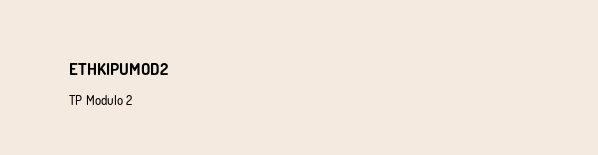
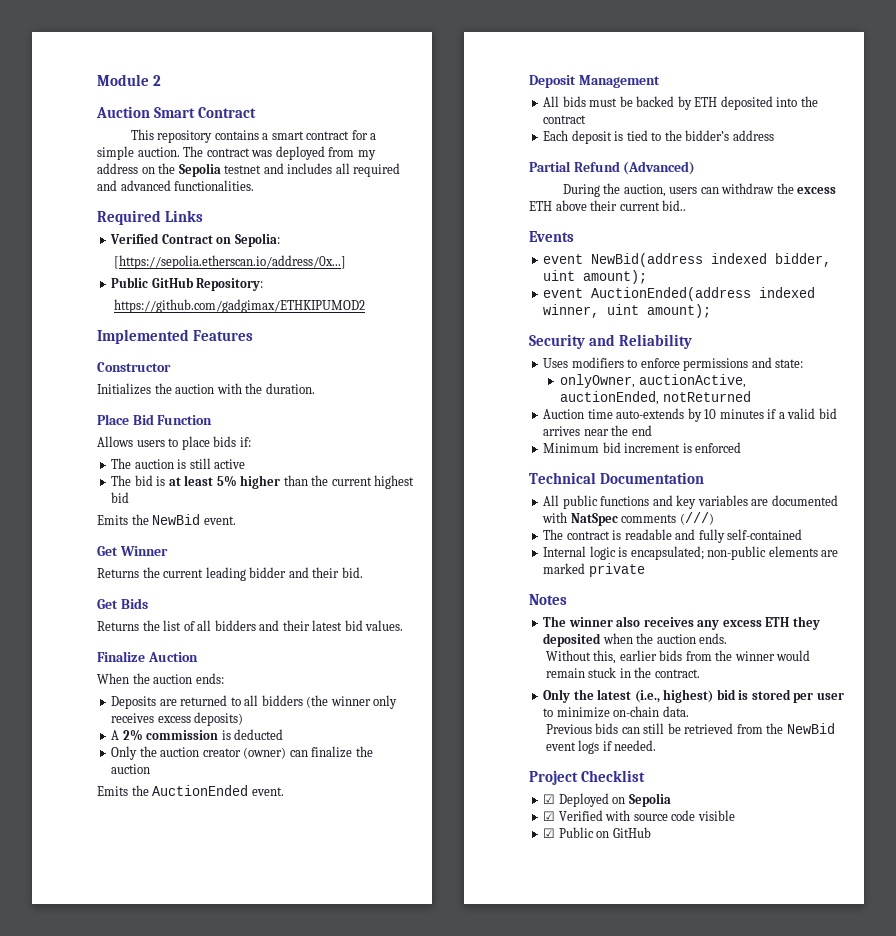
- ETHKIPUMOD2
- TP Modulo 2
+ Module 2
+ Auction Smart Contract
+ This repository contains a smart contract for a simple auction. The contract was deployed from my address on the Sepolia testnet and includes all required and advanced functionalities.
+ Required Links
+ Verified Contract on Sepolia:
+ [https://sepolia.etherscan.io/address/0x...]
+ Public GitHub Repository:
+ https://github.com/gadgimax/ETHKIPUMOD2
+ Implemented Features
+ Constructor
+ Initializes the auction with the duration.
+ Place Bid Function
+ Allows users to place bids if:
+ The auction is still active
+ The bid is at least 5% higher than the current highest bid
+ Emits the NewBid event.
+ Get Winner
+ Returns the current leading bidder and their bid.
+ Get Bids
+ Returns the list of all bidders and their latest bid values.
+ Finalize Auction
+ When the auction ends:
+ Deposits are returned to all bidders (the winner only receives excess deposits)
+ A 2% commission is deducted
+ Only the auction creator (owner) can finalize the auction
+ Emits the AuctionEnded event.
+ Deposit Management
+ All bids must be backed by ETH deposited into the contract
+ Each deposit is tied to the bidder’s address
+ Partial Refund (Advanced)
+ During the auction, users can withdraw the excess ETH above their current bid..
+ Events
+ event NewBid(address indexed bidder, uint amount);
+ event AuctionEnded(address indexed winner, uint amount);
+ Security and Reliability
+ Uses modifiers to enforce permissions and state:
+ onlyOwner, auctionActive, auctionEnded, notReturned
+ Auction time auto-extends by 10 minutes if a valid bid arrives near the end
+ Minimum bid increment is enforced
+ Technical Documentation
+ All public functions and key variables are documented with NatSpec comments (///)
+ The contract is readable and fully self-contained
+ Internal logic is encapsulated; non-public elements are marked private
+ Notes
+ The winner also receives any excess ETH they deposited when the auction ends.
+ Without this, earlier bids from the winner would remain stuck in the contract.
+ Only the latest (i.e., highest) bid is stored per user to minimize on-chain data.
+ Previous bids can still be retrieved from the NewBid event logs if needed.
+ Project Checklist
+ ☑ Deployed on Sepolia
+ ☑ Verified with source code visible
+ ☑ Public on GitHub

